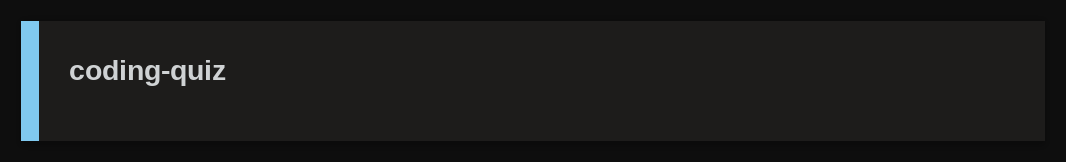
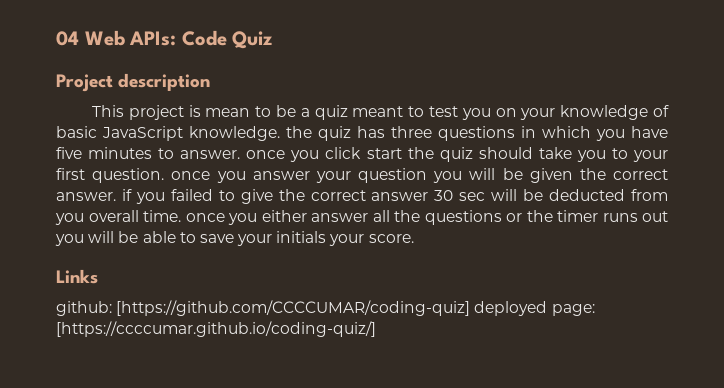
- coding-quiz
+ 04 Web APIs: Code Quiz
+ Project description
+ This project is mean to be a quiz meant to test you on your knowledge of basic JavaScript knowledge. the quiz has three questions in which you have five minutes to answer. once you click start the quiz should take you to your first question. once you answer your question you will be given the correct answer. if you failed to give the correct answer 30 sec will be deducted from you overall time. once you either answer all the questions or the timer runs out you will be able to save your initials your score.
+ Links
+ github: [https://github.com/CCCCUMAR/coding-quiz] deployed page: [https://ccccumar.github.io/coding-quiz/]

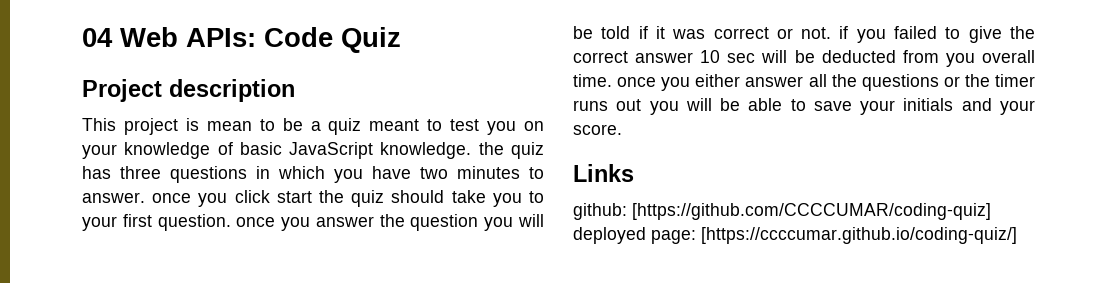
- This project is mean to be a quiz meant to test you on your knowledge of basic JavaScript knowledge. the quiz has three questions in which you have five minutes to answer. once you click start the quiz should take you to your first question. once you answer your question you will be given the correct answer. if you failed to give the correct answer 30 sec will be deducted from you overall time. once you either answer all the questions or the timer runs out you will be able to save your initials your score.
+ This project is mean to be a quiz meant to test you on your knowledge of basic JavaScript knowledge. the quiz has three questions in which you have two minutes to answer. once you click start the quiz should take you to your first question. once you answer the question you will be told if it was correct or not. if you failed to give the correct answer 10 sec will be deducted from you overall time. once you either answer all the questions or the timer runs out you will be able to save your initials and your score.

